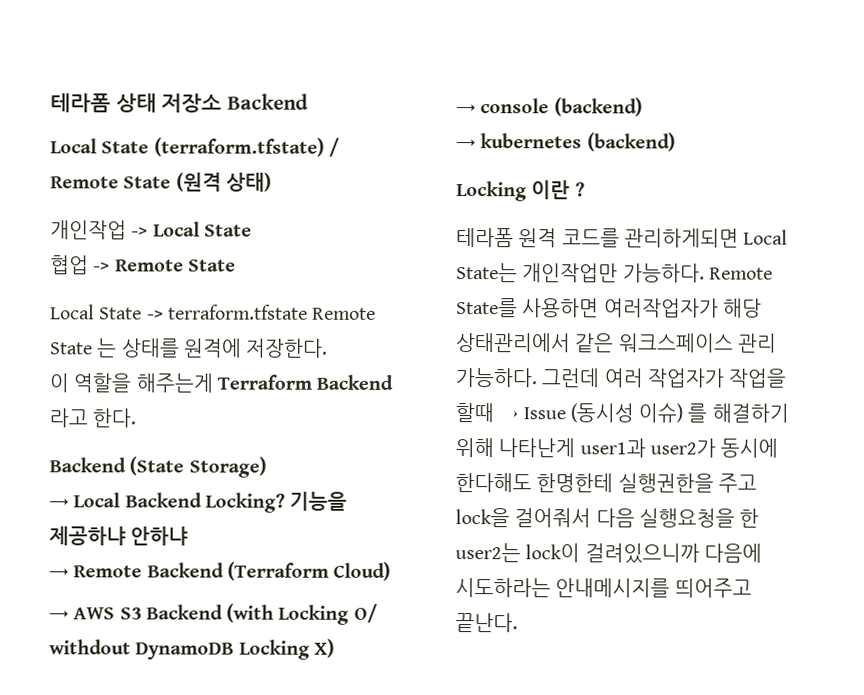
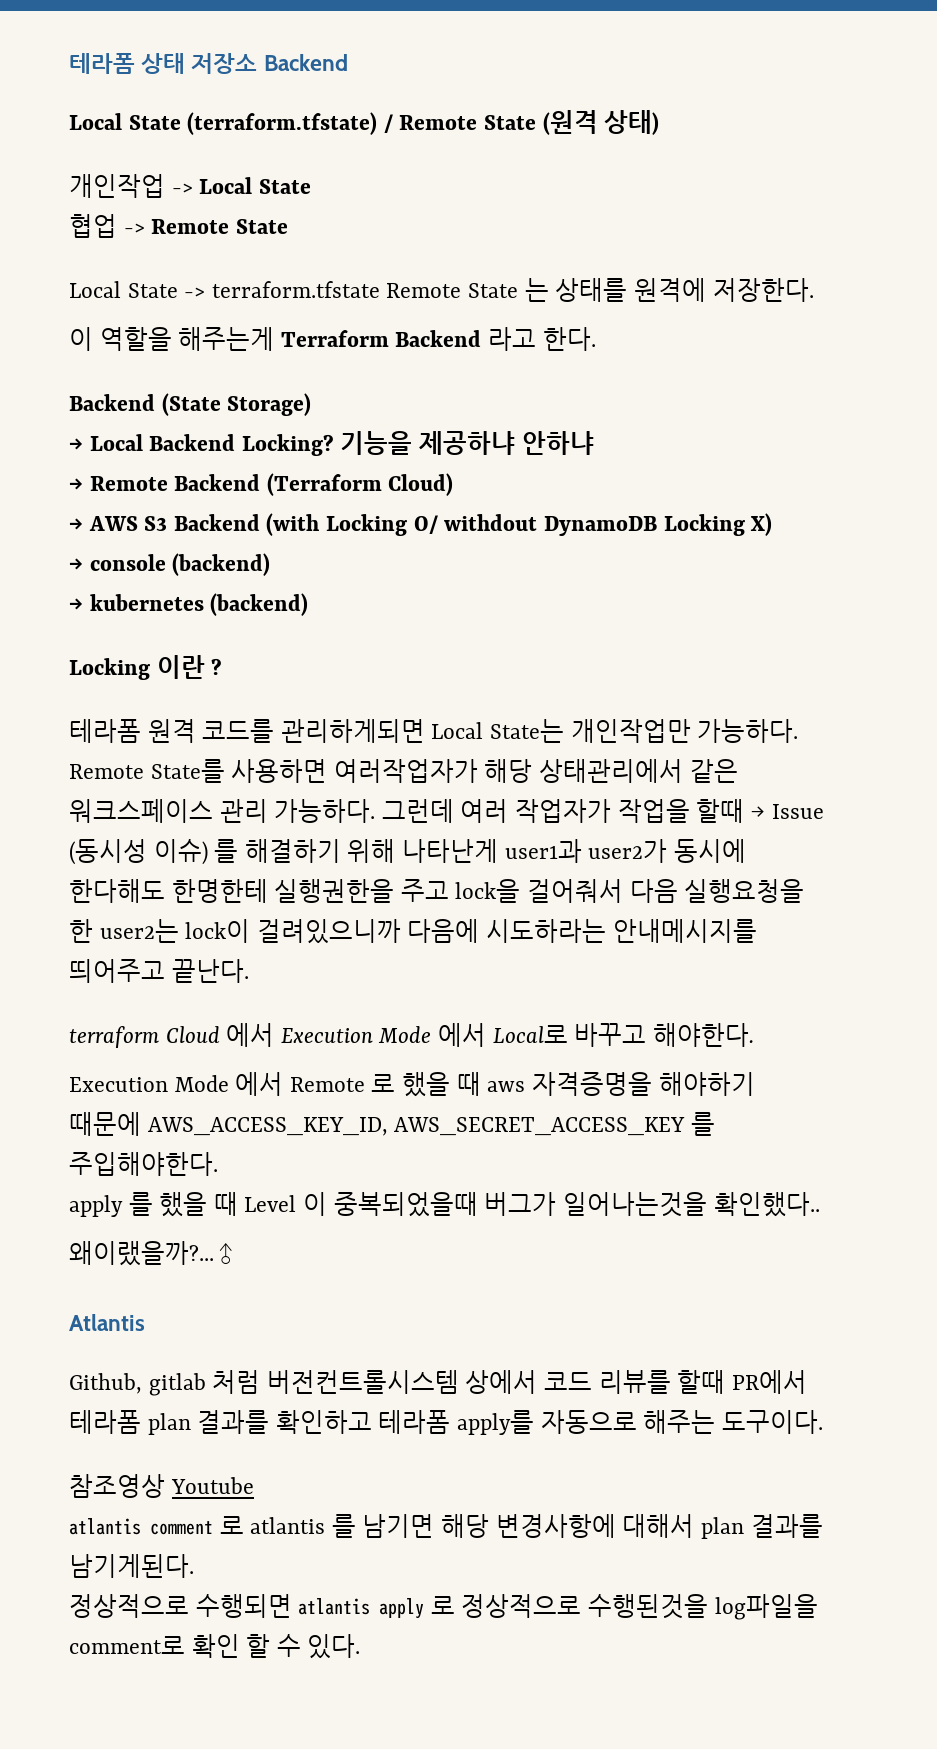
+ terraform Cloud 에서 Execution Mode 에서 Local로 바꾸고 해야한다.
+ Execution Mode 에서 Remote 로 했을 때 aws 자격증명을 해야하기 때문에 AWS_ACCESS_KEY_ID, AWS_SECRET_ACCESS_KEY 를 주입해야한다.
+ apply 를 했을 때 Level 이 중복되었을때 버그가 일어나는것을 확인했다..
+ 왜이랬을까?...♂
+ Atlantis
+ Github, gitlab 처럼 버전컨트롤시스템 상에서 코드 리뷰를 할때 PR에서 테라폼 plan 결과를 확인하고 테라폼 apply를 자동으로 해주는 도구이다.
+ 참조영상 Youtube
+ atlantis comment 로 atlantis 를 남기면 해당 변경사항에 대해서 plan 결과를 남기게된다.
+ 정상적으로 수행되면 atlantis apply 로 정상적으로 수행된것을 log파일을 comment로 확인 할 수 있다.

